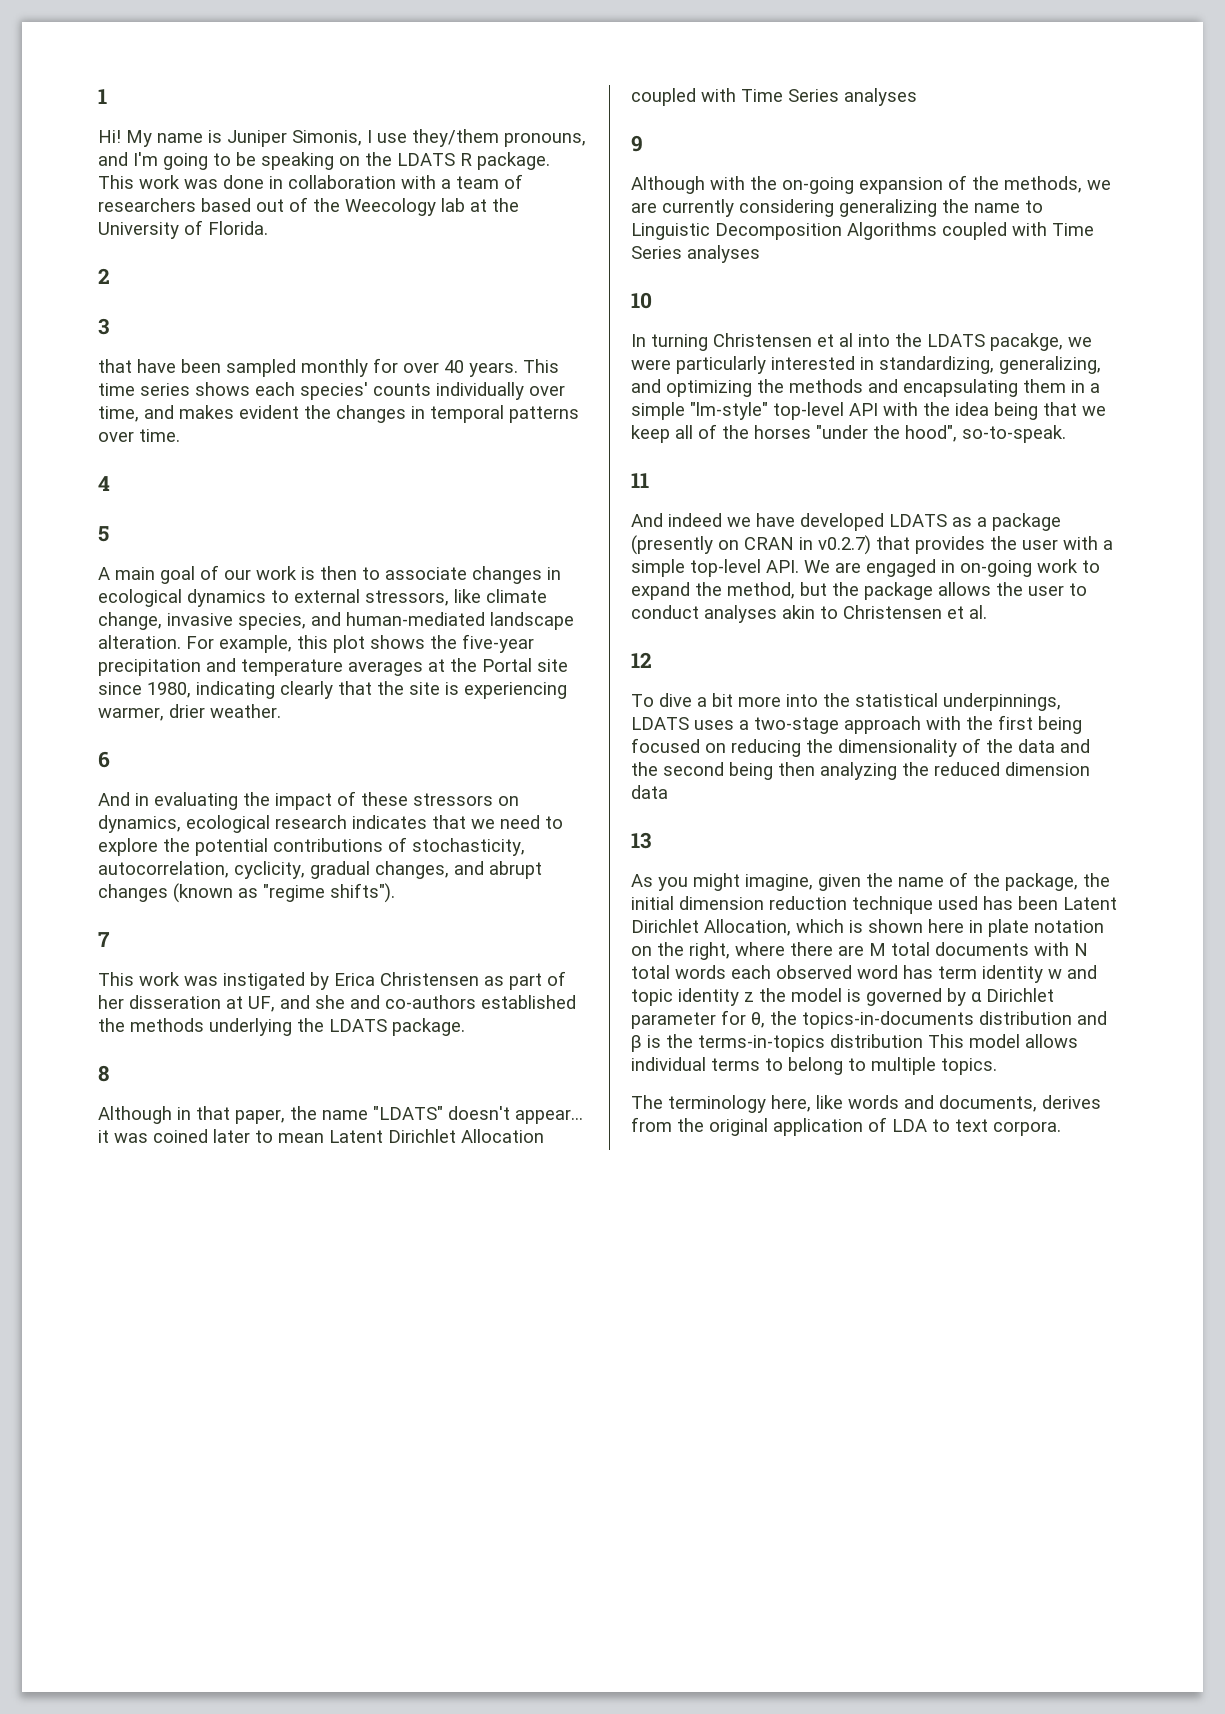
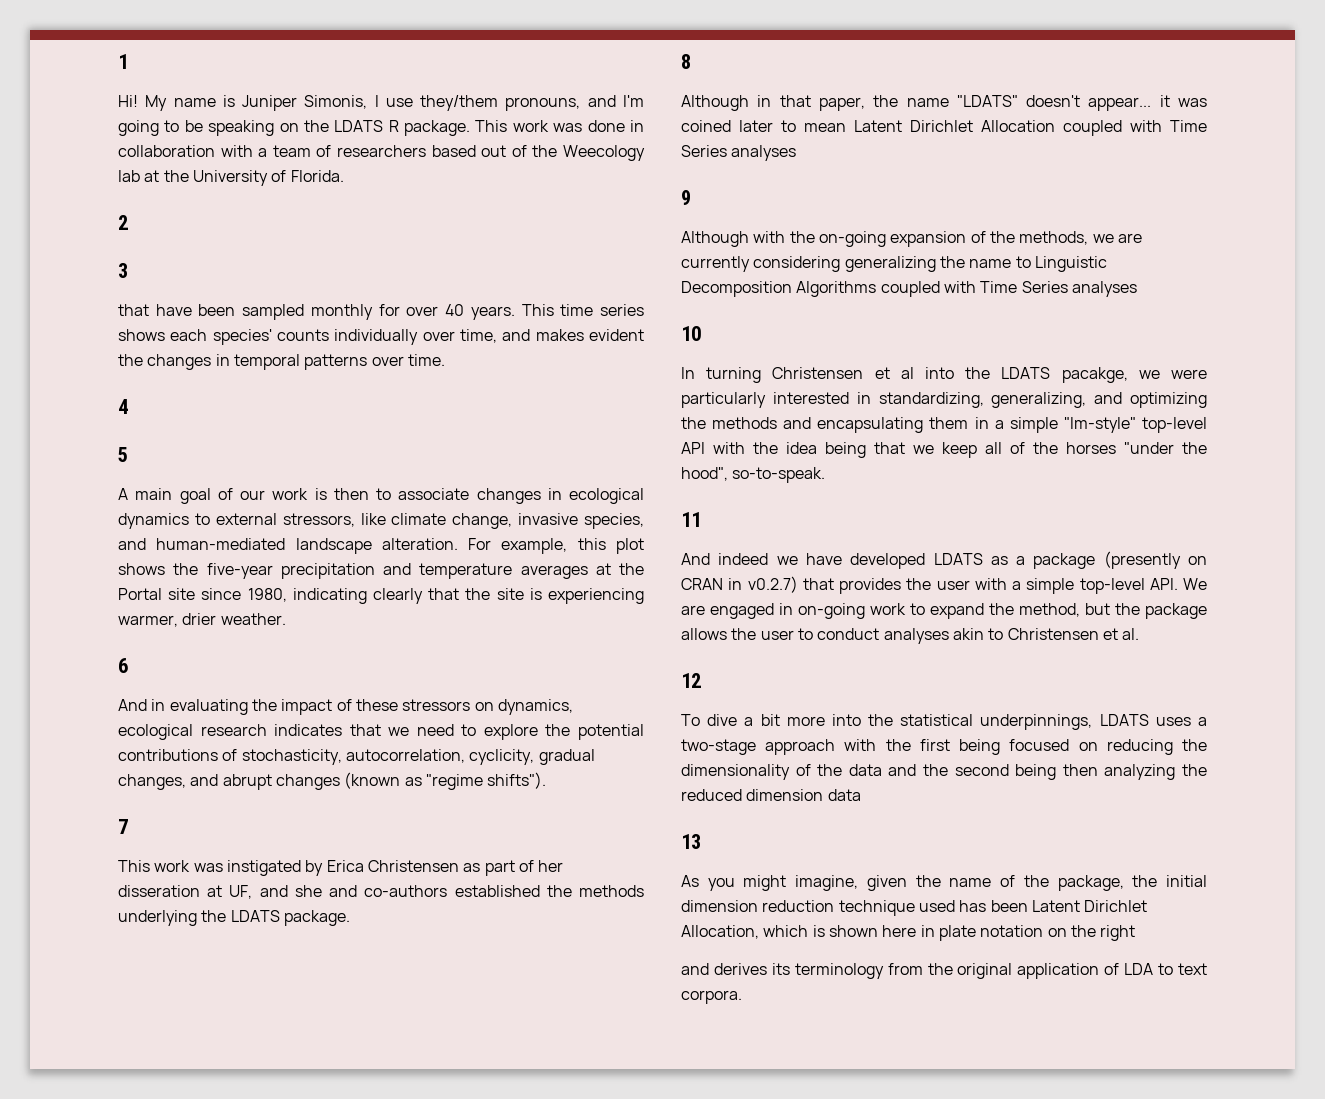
- As you might imagine, given the name of the package, the initial dimension reduction technique used has been Latent Dirichlet Allocation, which is shown here in plate notation on the right, where there are M total documents with N total words each observed word has term identity w and topic identity z the model is governed by α Dirichlet parameter for θ, the topics-in-documents distribution and β is the terms-in-topics distribution This model allows individual terms to belong to multiple topics.
- The terminology here, like words and documents, derives from the original application of LDA to text corpora.
+ As you might imagine, given the name of the package, the initial dimension reduction technique used has been Latent Dirichlet Allocation, which is shown here in plate notation on the right
+ and derives its terminology from the original application of LDA to text corpora.

